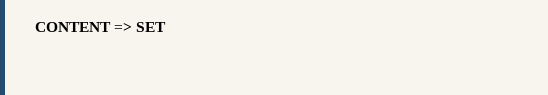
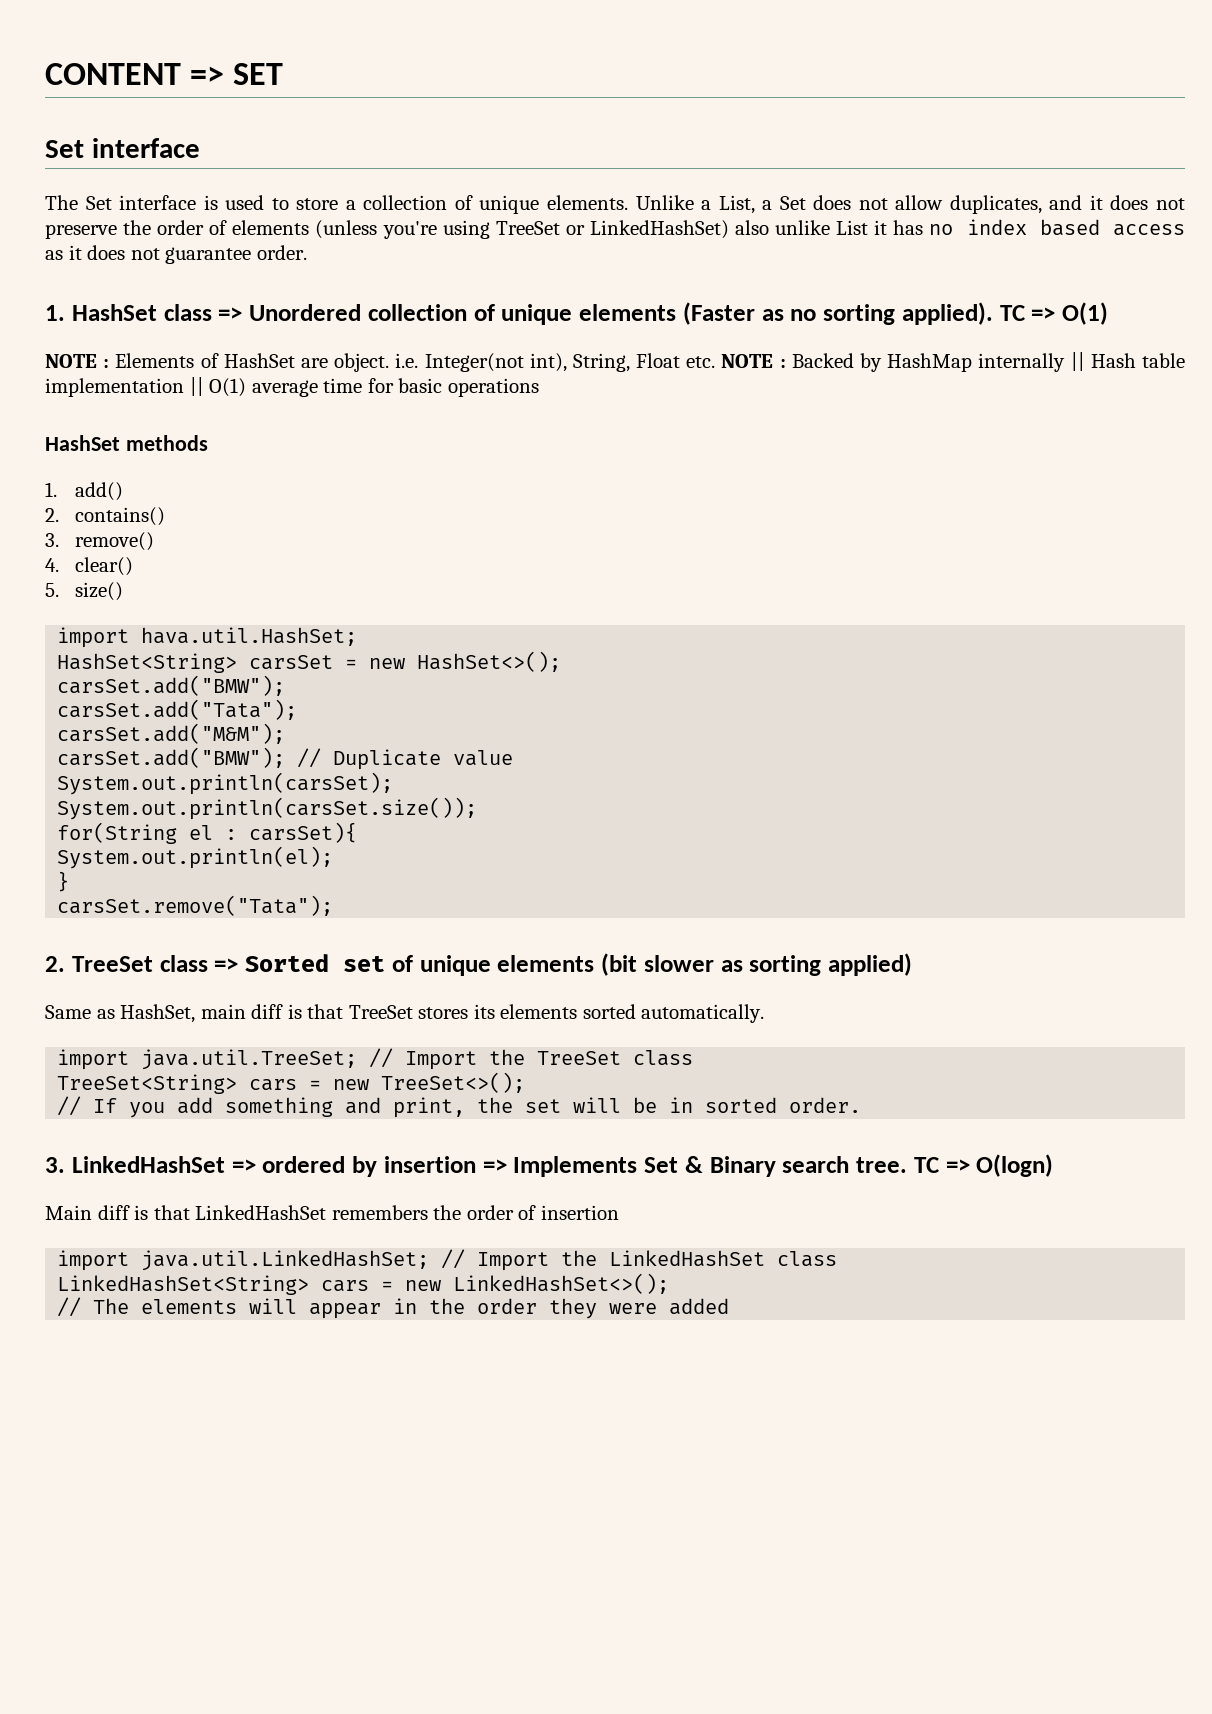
  CONTENT => SET
+ Set interface
+ The Set interface is used to store a collection of unique elements. Unlike a List, a Set does not allow duplicates, and it does not preserve the order of elements (unless you're using TreeSet or LinkedHashSet) also unlike List it has no index based access as it does not guarantee order.
+ 1. HashSet class => Unordered collection of unique elements (Faster as no sorting applied). TC => O(1)
+ NOTE : Elements of HashSet are object. i.e. Integer(not int), String, Float etc. NOTE : Backed by HashMap internally || Hash table implementation || O(1) average time for basic operations
+ HashSet methods
+ 1. add()
+ 2. contains()
+ 3. remove()
+ 4. clear()
+ 5. size()
+ import hava.util.HashSet;
+ HashSet<String> carsSet = new HashSet<>();
+ carsSet.add("BMW");
+ carsSet.add("Tata");
+ carsSet.add("M&M");
+ carsSet.add("BMW"); // Duplicate value
+ System.out.println(carsSet);
+ System.out.println(carsSet.size());
+ for(String el : carsSet){
+ System.out.println(el);
+ }
+ carsSet.remove("Tata");
+ 2. TreeSet class => Sorted set of unique elements (bit slower as sorting applied)
+ Same as HashSet, main diff is that TreeSet stores its elements sorted automatically.
+ import java.util.TreeSet; // Import the TreeSet class
+ TreeSet<String> cars = new TreeSet<>();
+ // If you add something and print, the set will be in sorted order.
+ 3. LinkedHashSet => ordered by insertion => Implements Set & Binary search tree. TC => O(logn)
+ Main diff is that LinkedHashSet remembers the order of insertion
+ import java.util.LinkedHashSet; // Import the LinkedHashSet class
+ LinkedHashSet<String> cars = new LinkedHashSet<>();
+ // The elements will appear in the order they were added

